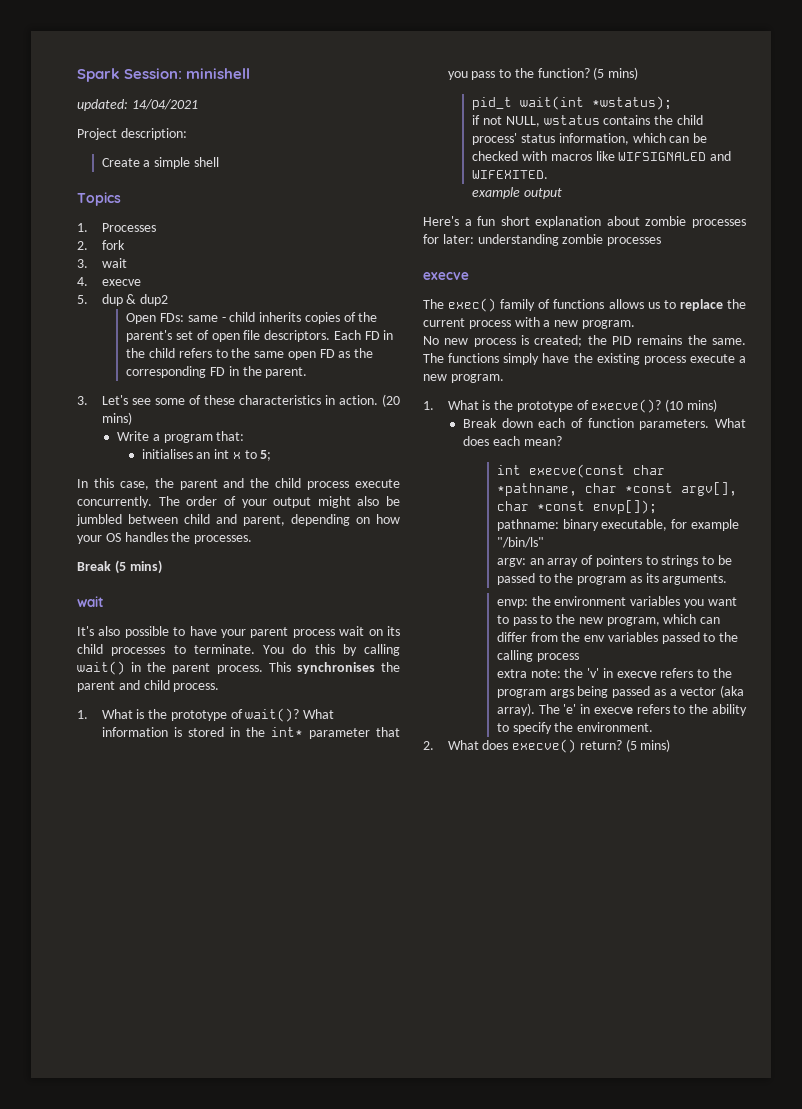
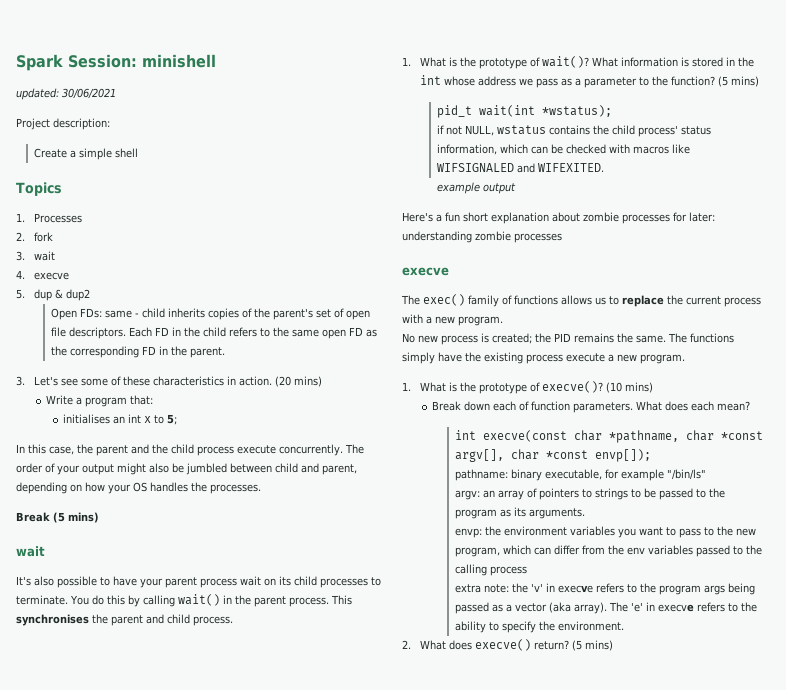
- updated: 14/04/2021
+ updated: 30/06/2021
- What information is stored in the int* parameter that you pass to the function?
+ What information is stored in the int whose address we pass as a parameter to the function?

